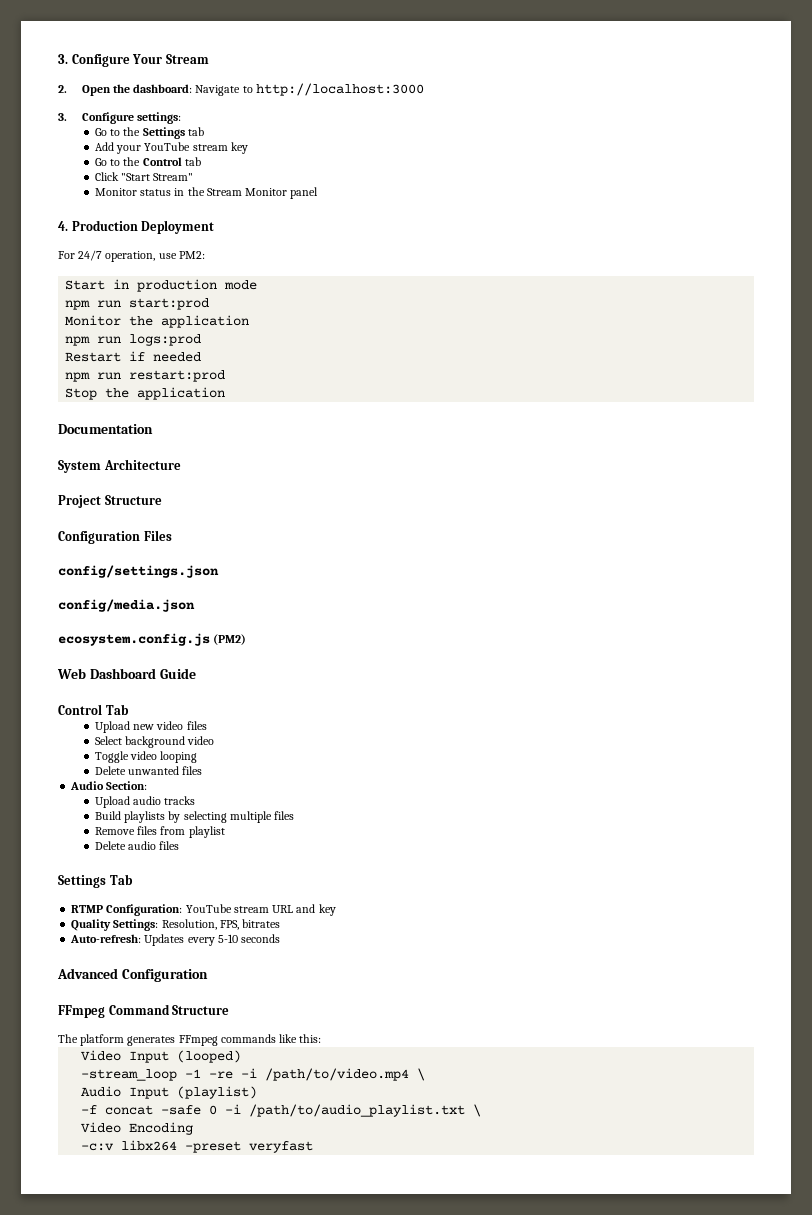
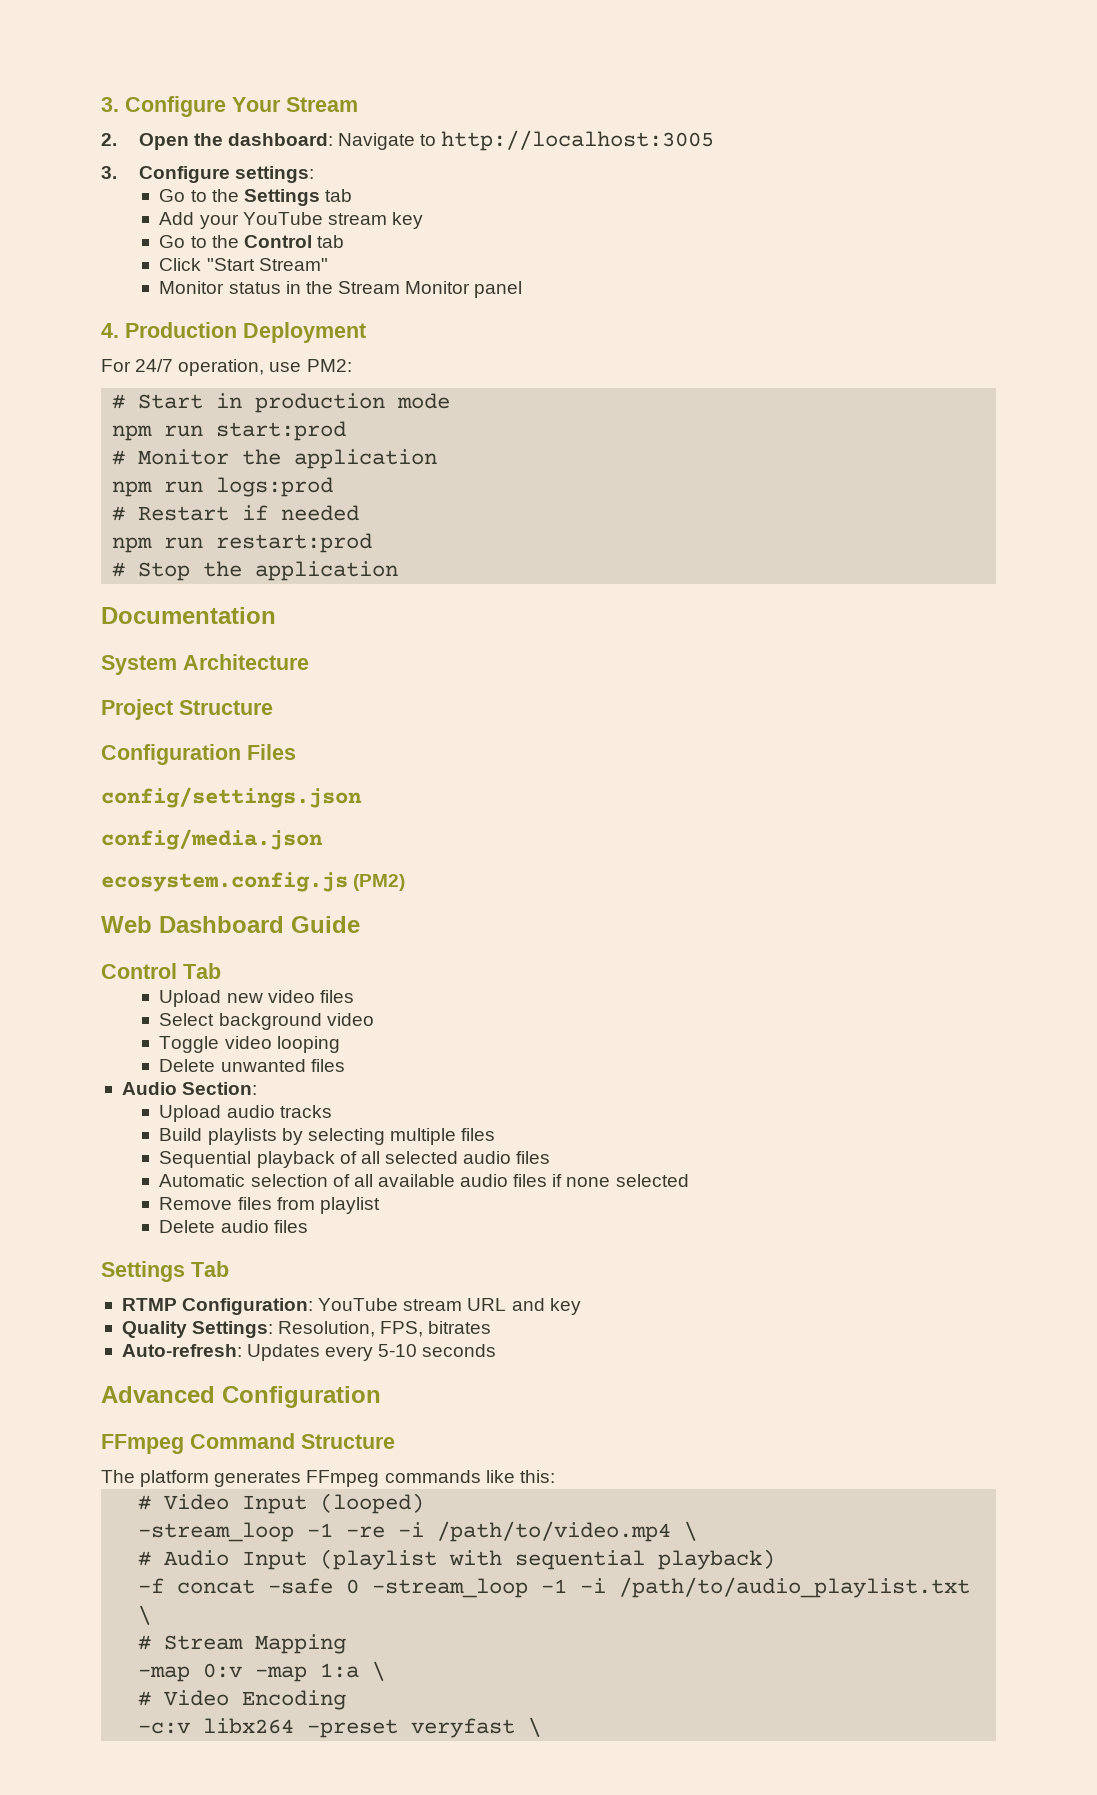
- 2. Open the dashboard: Navigate to http://localhost:3000
+ 2. Open the dashboard: Navigate to http://localhost:3005
- Start in production mode
+ # Start in production mode
- Monitor the application
+ # Monitor the application
- Restart if needed
+ # Restart if needed
- Stop the application
+ # Stop the application
+ Sequential playback of all selected audio files
+ Automatic selection of all available audio files if none selected
- Video Input (looped)
+ # Video Input (looped)
- Audio Input (playlist)
+ # Audio Input (playlist with sequential playback)
- -f concat -safe 0 -i /path/to/audio_playlist.txt \
+ -f concat -safe 0 -stream_loop -1 -i /path/to/audio_playlist.txt \
- Video Encoding
+ # Stream Mapping
+ -map 0:v -map 1:a \
+ # Video Encoding
- -c:v libx264 -preset veryfast
+ -c:v libx264 -preset veryfast \

